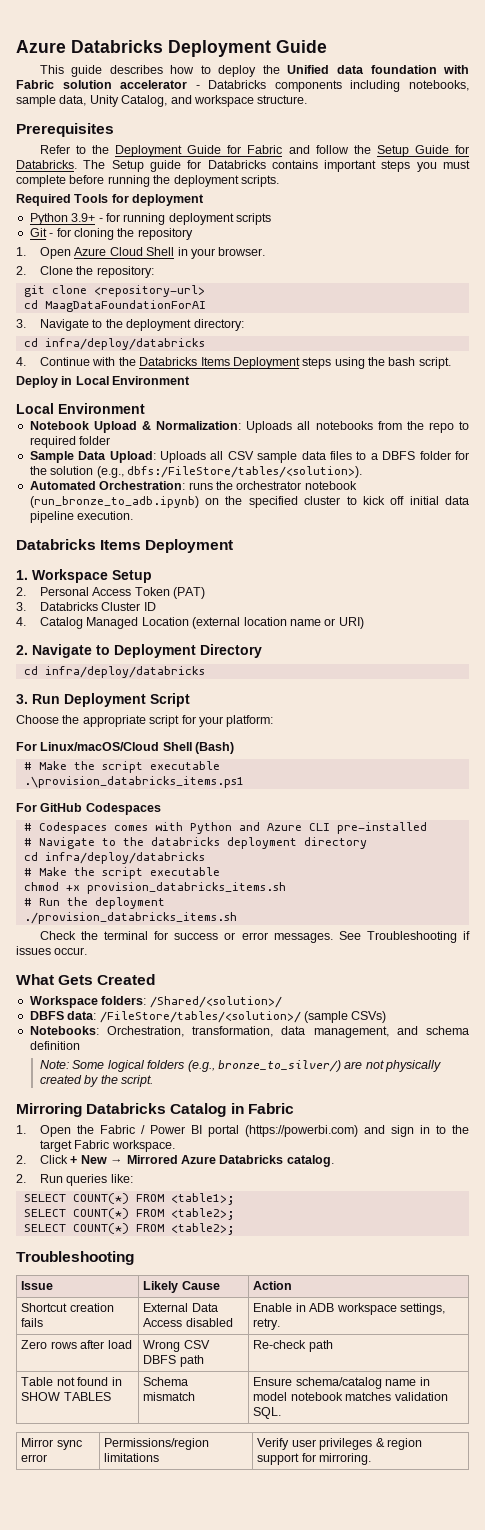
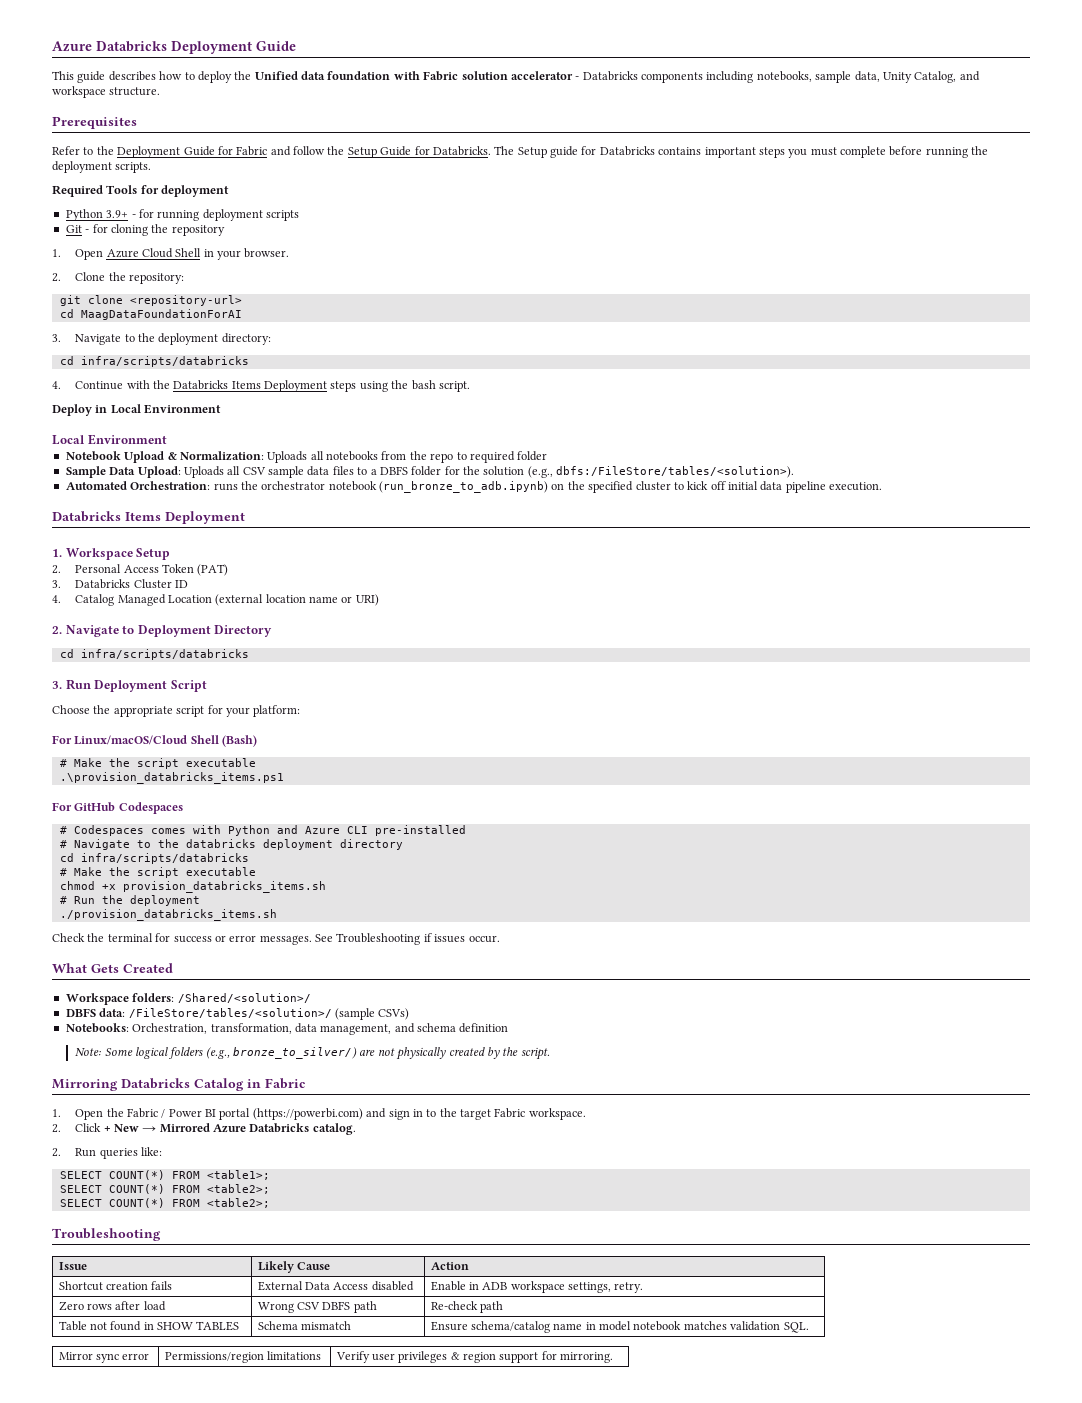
  3. Navigate to the deployment directory:
- cd infra/deploy/databricks
+ cd infra/scripts/databricks
  2. Navigate to Deployment Directory
- cd infra/deploy/databricks
+ cd infra/scripts/databricks
  # Navigate to the databricks deployment directory
- cd infra/deploy/databricks
+ cd infra/scripts/databricks

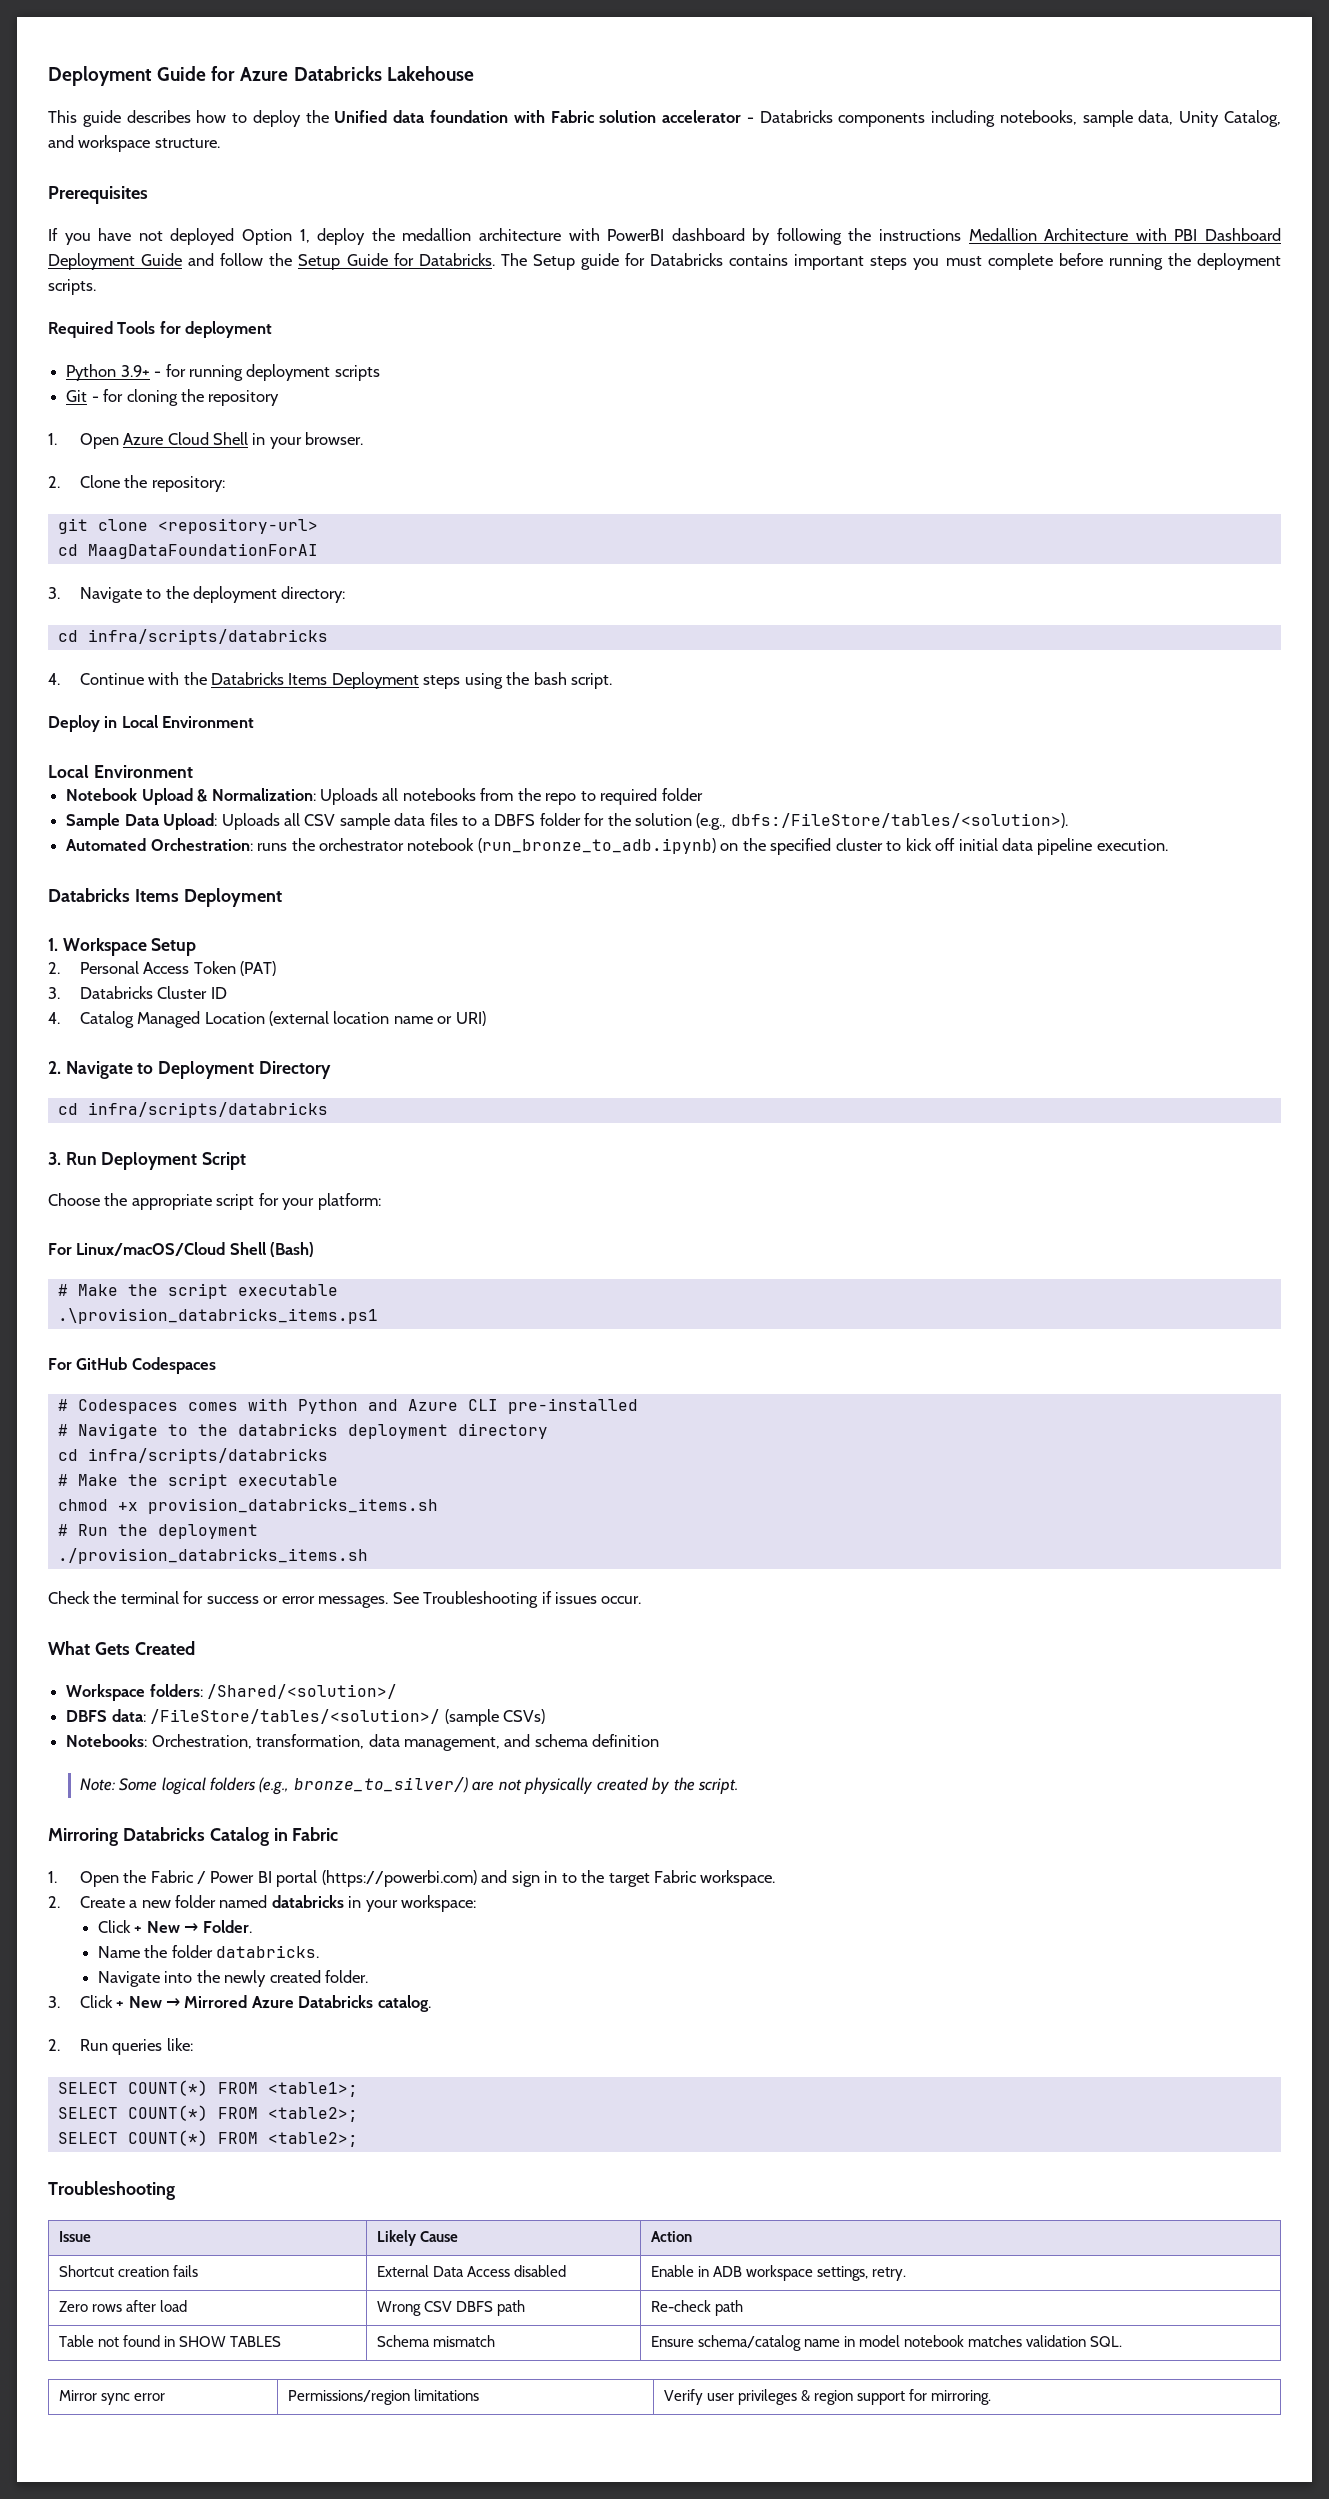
- Azure Databricks Deployment Guide
+ Deployment Guide for Azure Databricks Lakehouse
- Refer to the Deployment Guide for Fabric and follow the Setup Guide for Databricks.
+ If you have not deployed Option 1, deploy the medallion architecture with PowerBI dashboard by following the instructions Medallion Architecture with PBI Dashboard Deployment Guide and follow the Setup Guide for Databricks.
- 2. Click + New → Mirrored Azure Databricks catalog.
+ 2. Create a new folder named databricks in your workspace:
+ Click + New → Folder.
+ Name the folder databricks.
+ Navigate into the newly created folder.
+ 3. Click + New → Mirrored Azure Databricks catalog.

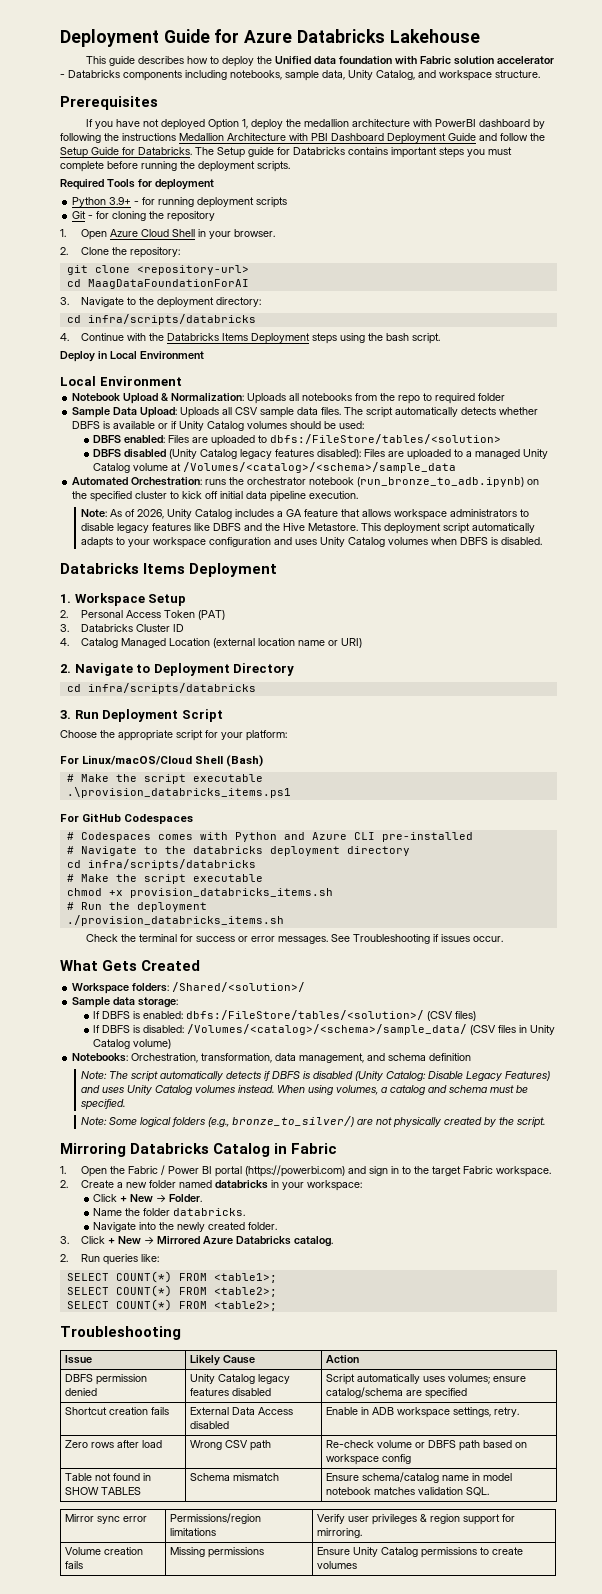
- Sample Data Upload: Uploads all CSV sample data files to a DBFS folder for the solution (e.g., dbfs:/FileStore/tables/<solution>).
+ Sample Data Upload: Uploads all CSV sample data files. The script automatically detects whether DBFS is available or if Unity Catalog volumes should be used:
+ DBFS enabled: Files are uploaded to dbfs:/FileStore/tables/<solution>
+ DBFS disabled (Unity Catalog legacy features disabled): Files are uploaded to a managed Unity Catalog volume at /Volumes/<catalog>/<schema>/sample_data
+ Note: As of 2026, Unity Catalog includes a GA feature that allows workspace administrators to disable legacy features like DBFS and the Hive Metastore. This deployment script automatically adapts to your workspace configuration and uses Unity Catalog volumes when DBFS is disabled.
- DBFS data: /FileStore/tables/<solution>/ (sample CSVs)
+ Sample data storage:
+ If DBFS is enabled: dbfs:/FileStore/tables/<solution>/ (CSV files)
+ If DBFS is disabled: /Volumes/<catalog>/<schema>/sample_data/ (CSV files in Unity Catalog volume)
+ Note: The script automatically detects if DBFS is disabled (Unity Catalog: Disable Legacy Features) and uses Unity Catalog volumes instead. When using volumes, a catalog and schema must be specified.
+ DBFS permission denied | Unity Catalog legacy features disabled | Script automatically uses volumes; ensure catalog/schema are specified
- Zero rows after load | Wrong CSV DBFS path | Re-check path
+ Zero rows after load | Wrong CSV path | Re-check volume or DBFS path based on workspace config
+ Volume creation fails | Missing permissions | Ensure Unity Catalog permissions to create volumes

